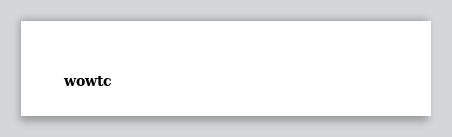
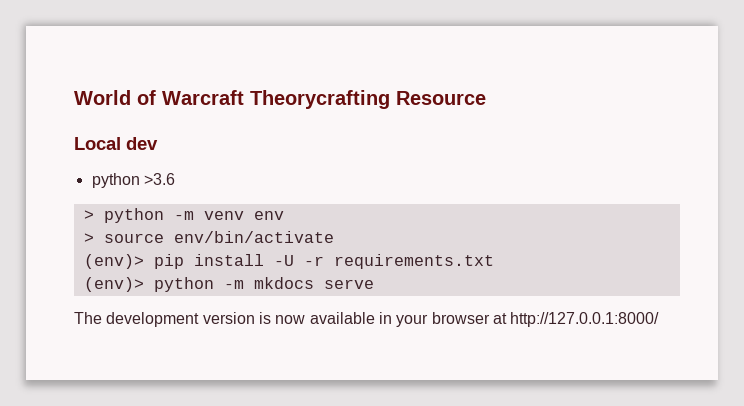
- wowtc
+ World of Warcraft Theorycrafting Resource
+ Local dev
+ python >3.6
+ > python -m venv env
+ > source env/bin/activate
+ (env)> pip install -U -r requirements.txt
+ (env)> python -m mkdocs serve
+ The development version is now available in your browser at http://127.0.0.1:8000/

